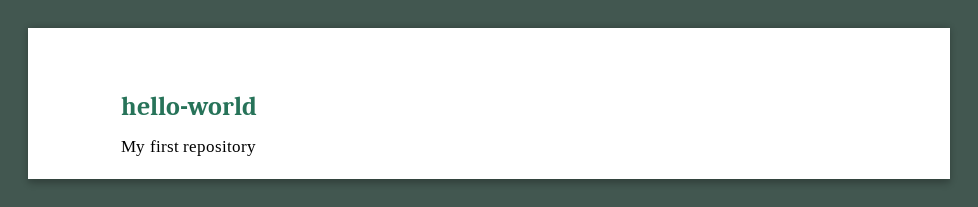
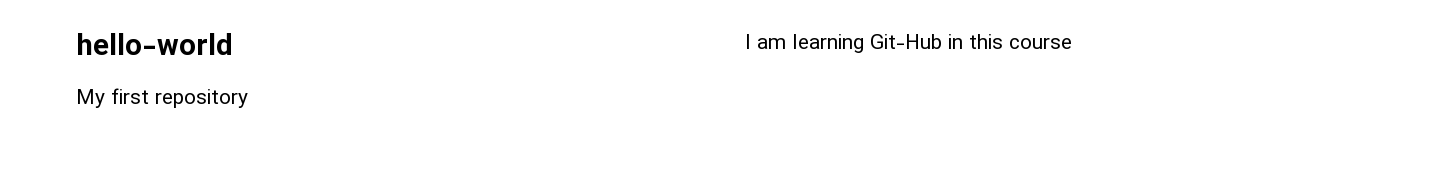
+ I am learning Git-Hub in this course

